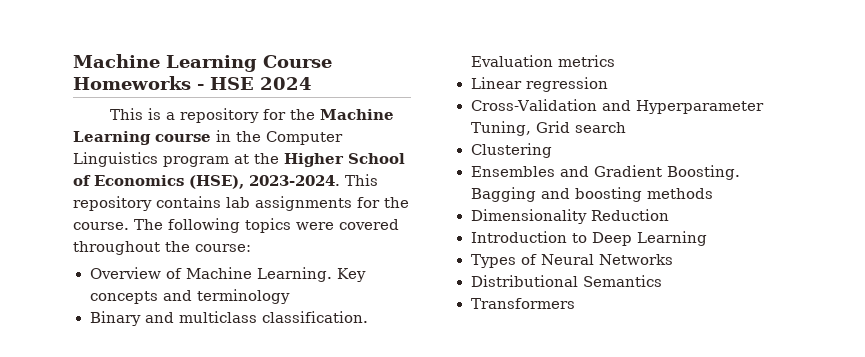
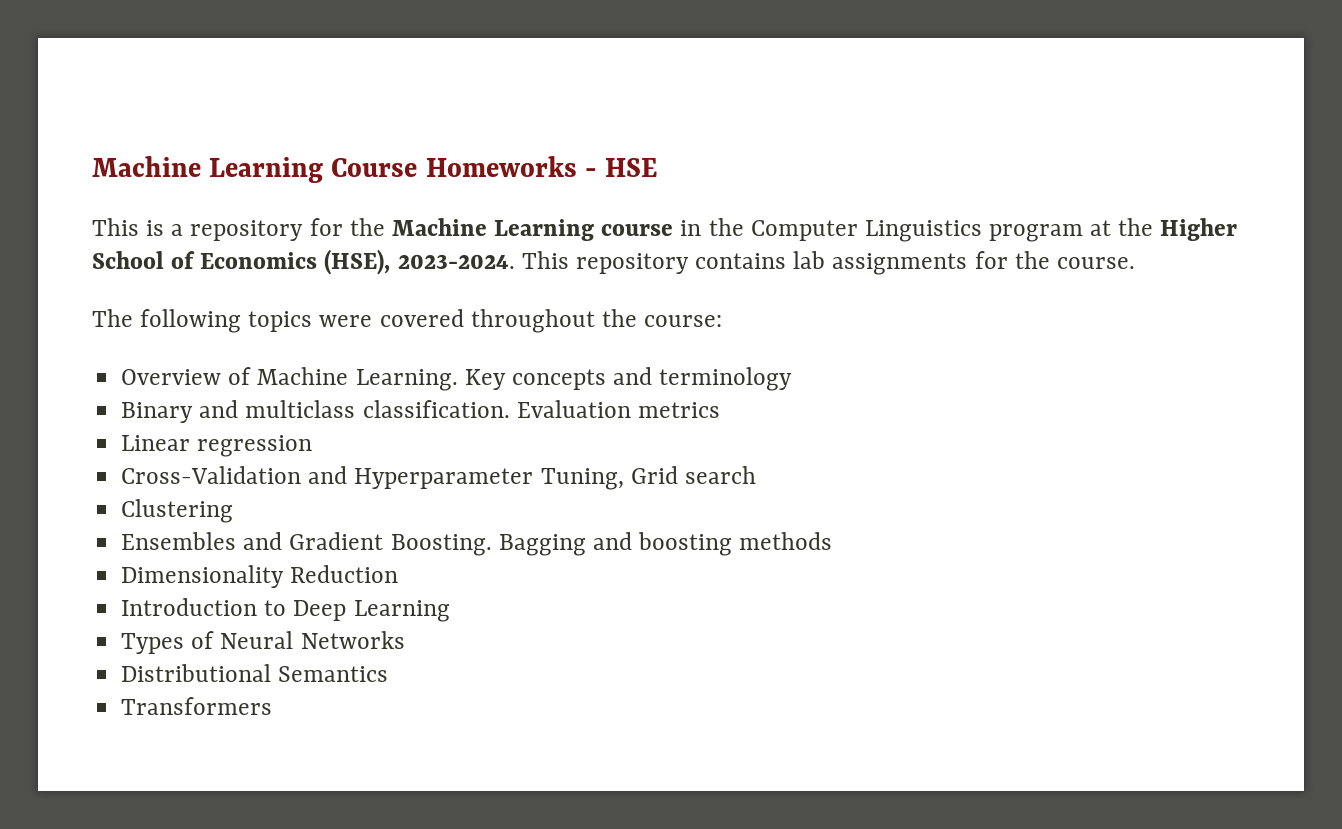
- Machine Learning Course Homeworks - HSE 2024
+ Machine Learning Course Homeworks - HSE
- This repository contains lab assignments for the course. The following topics were covered throughout the course:
+ This repository contains lab assignments for the course.
+ The following topics were covered throughout the course:

